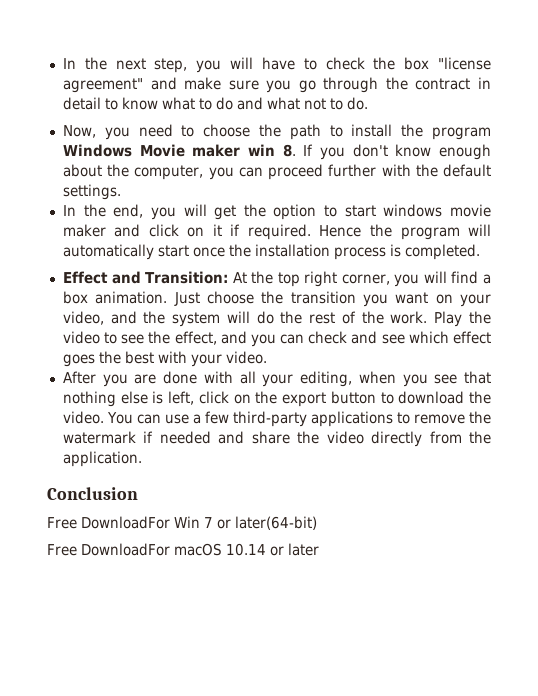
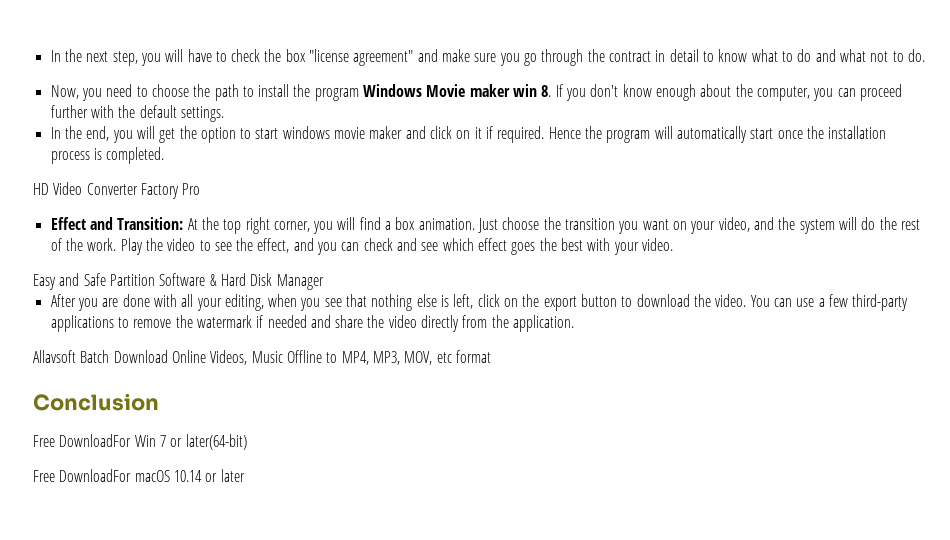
+ HD Video Converter Factory Pro
+ Easy and Safe Partition Software & Hard Disk Manager
+ Allavsoft Batch Download Online Videos, Music Offline to MP4, MP3, MOV, etc format

